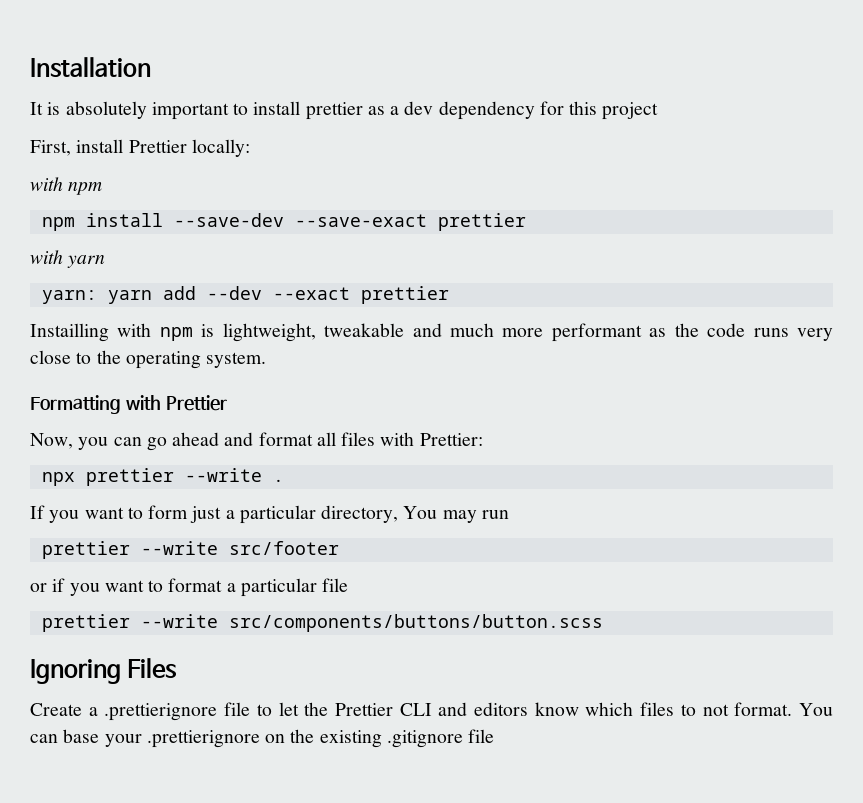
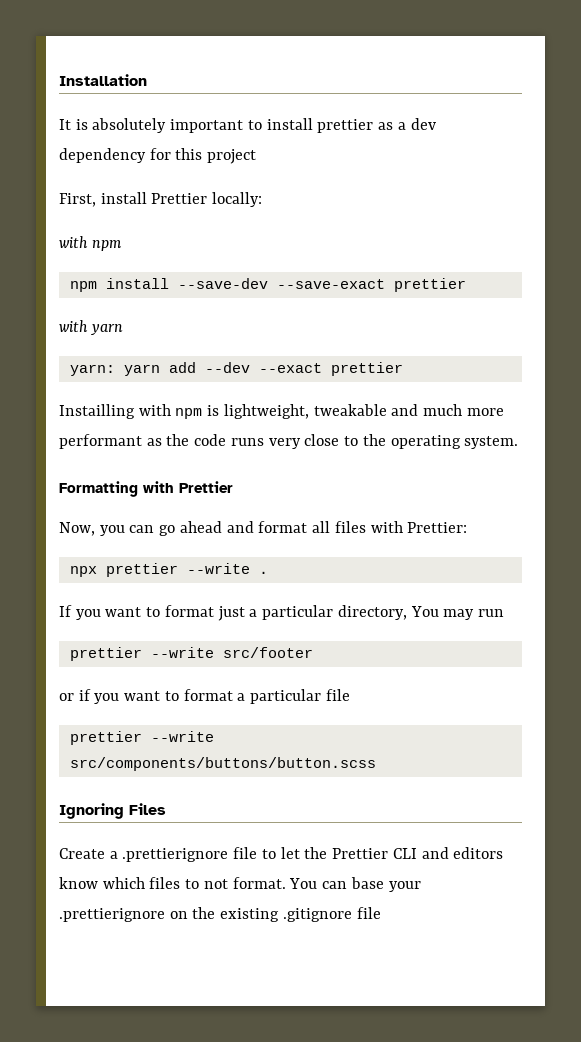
- If you want to form just a particular directory, You may run
+ If you want to format just a particular directory, You may run

